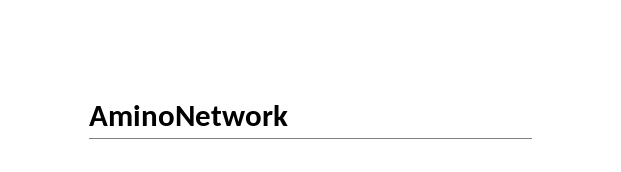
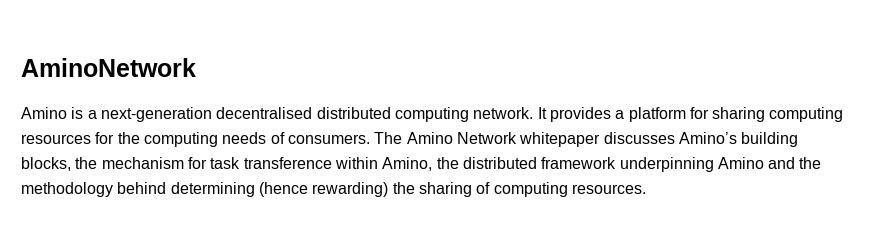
+ Amino is a next-generation decentralised distributed computing network. It provides a platform for sharing computing resources for the computing needs of consumers. The Amino Network whitepaper discusses Amino’s building blocks, the mechanism for task transference within Amino, the distributed framework underpinning Amino and the methodology behind determining (hence rewarding) the sharing of computing resources.

